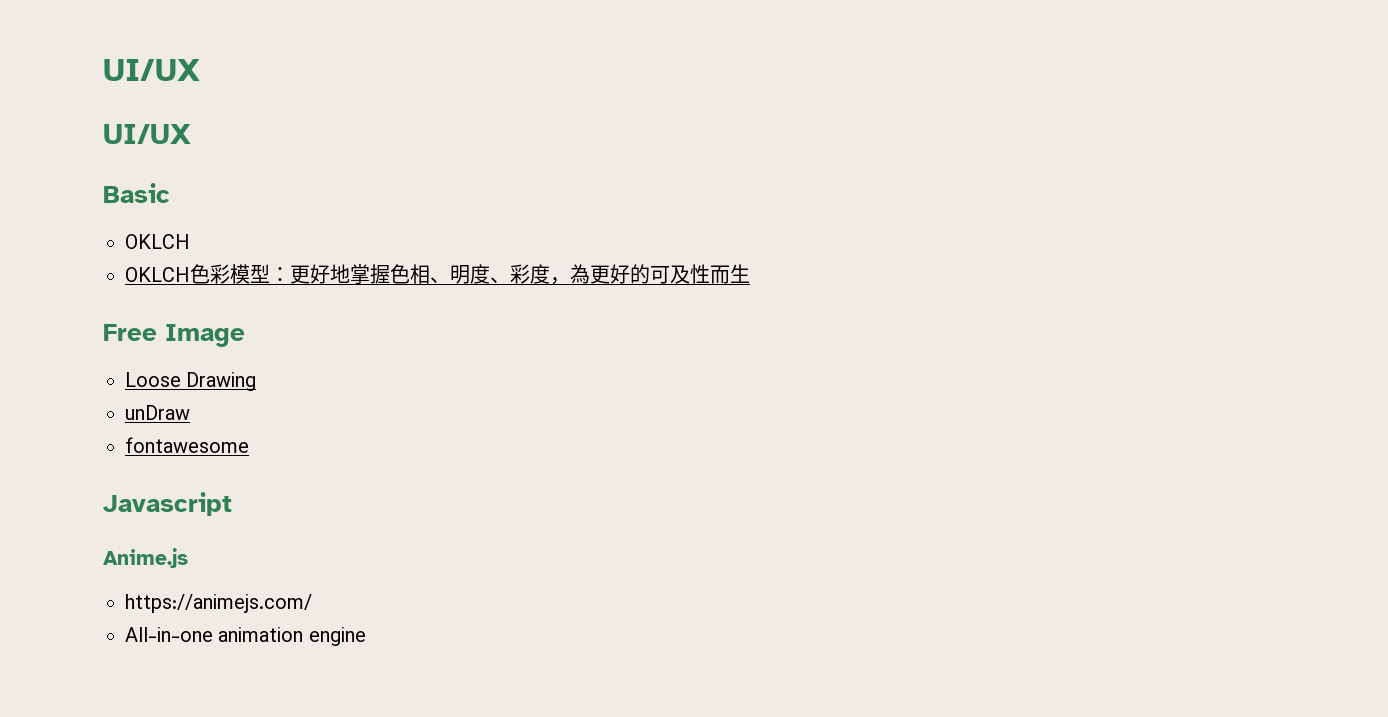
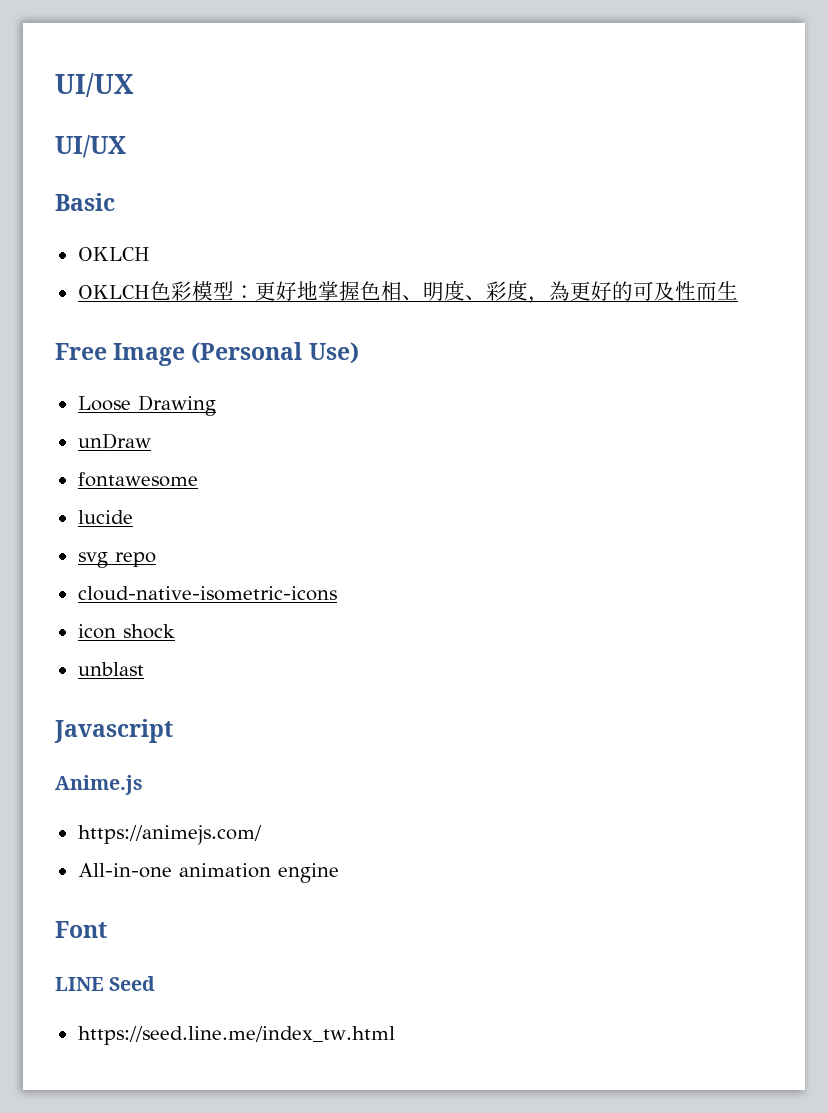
- Free Image
+ Free Image (Personal Use)
+ lucide
+ svg repo
+ cloud-native-isometric-icons
+ icon shock
+ unblast
+ Font
+ LINE Seed
+ https://seed.line.me/index_tw.html

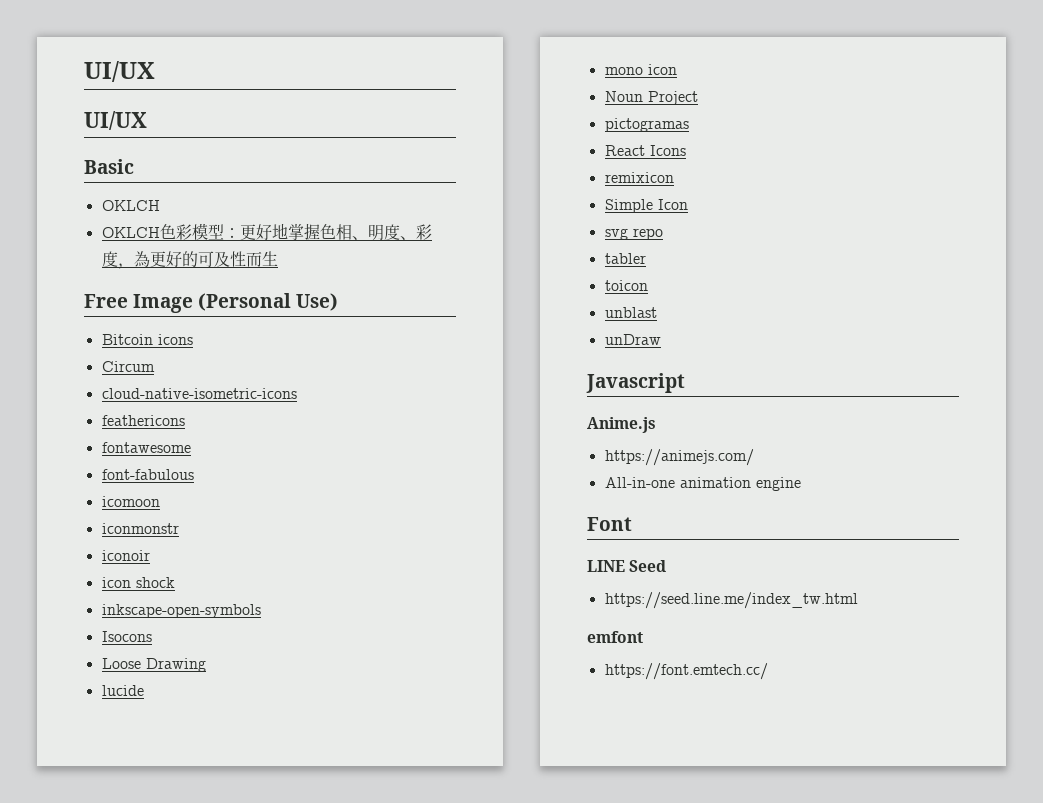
+ Bitcoin icons
+ Circum
+ cloud-native-isometric-icons
+ feathericons
+ fontawesome
+ font-fabulous
+ icomoon
+ iconmonstr
+ iconoir
+ icon shock
+ inkscape-open-symbols
+ Isocons
  Loose Drawing
- unDraw
- fontawesome
  lucide
+ mono icon
+ Noun Project
+ pictogramas
+ React Icons
+ remixicon
+ Simple Icon
- cloud-native-isometric-icons
- icon shock
+ tabler
+ toicon
+ unDraw
+ emfont
+ https://font.emtech.cc/

